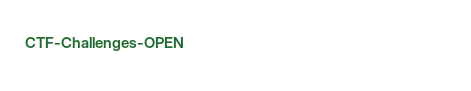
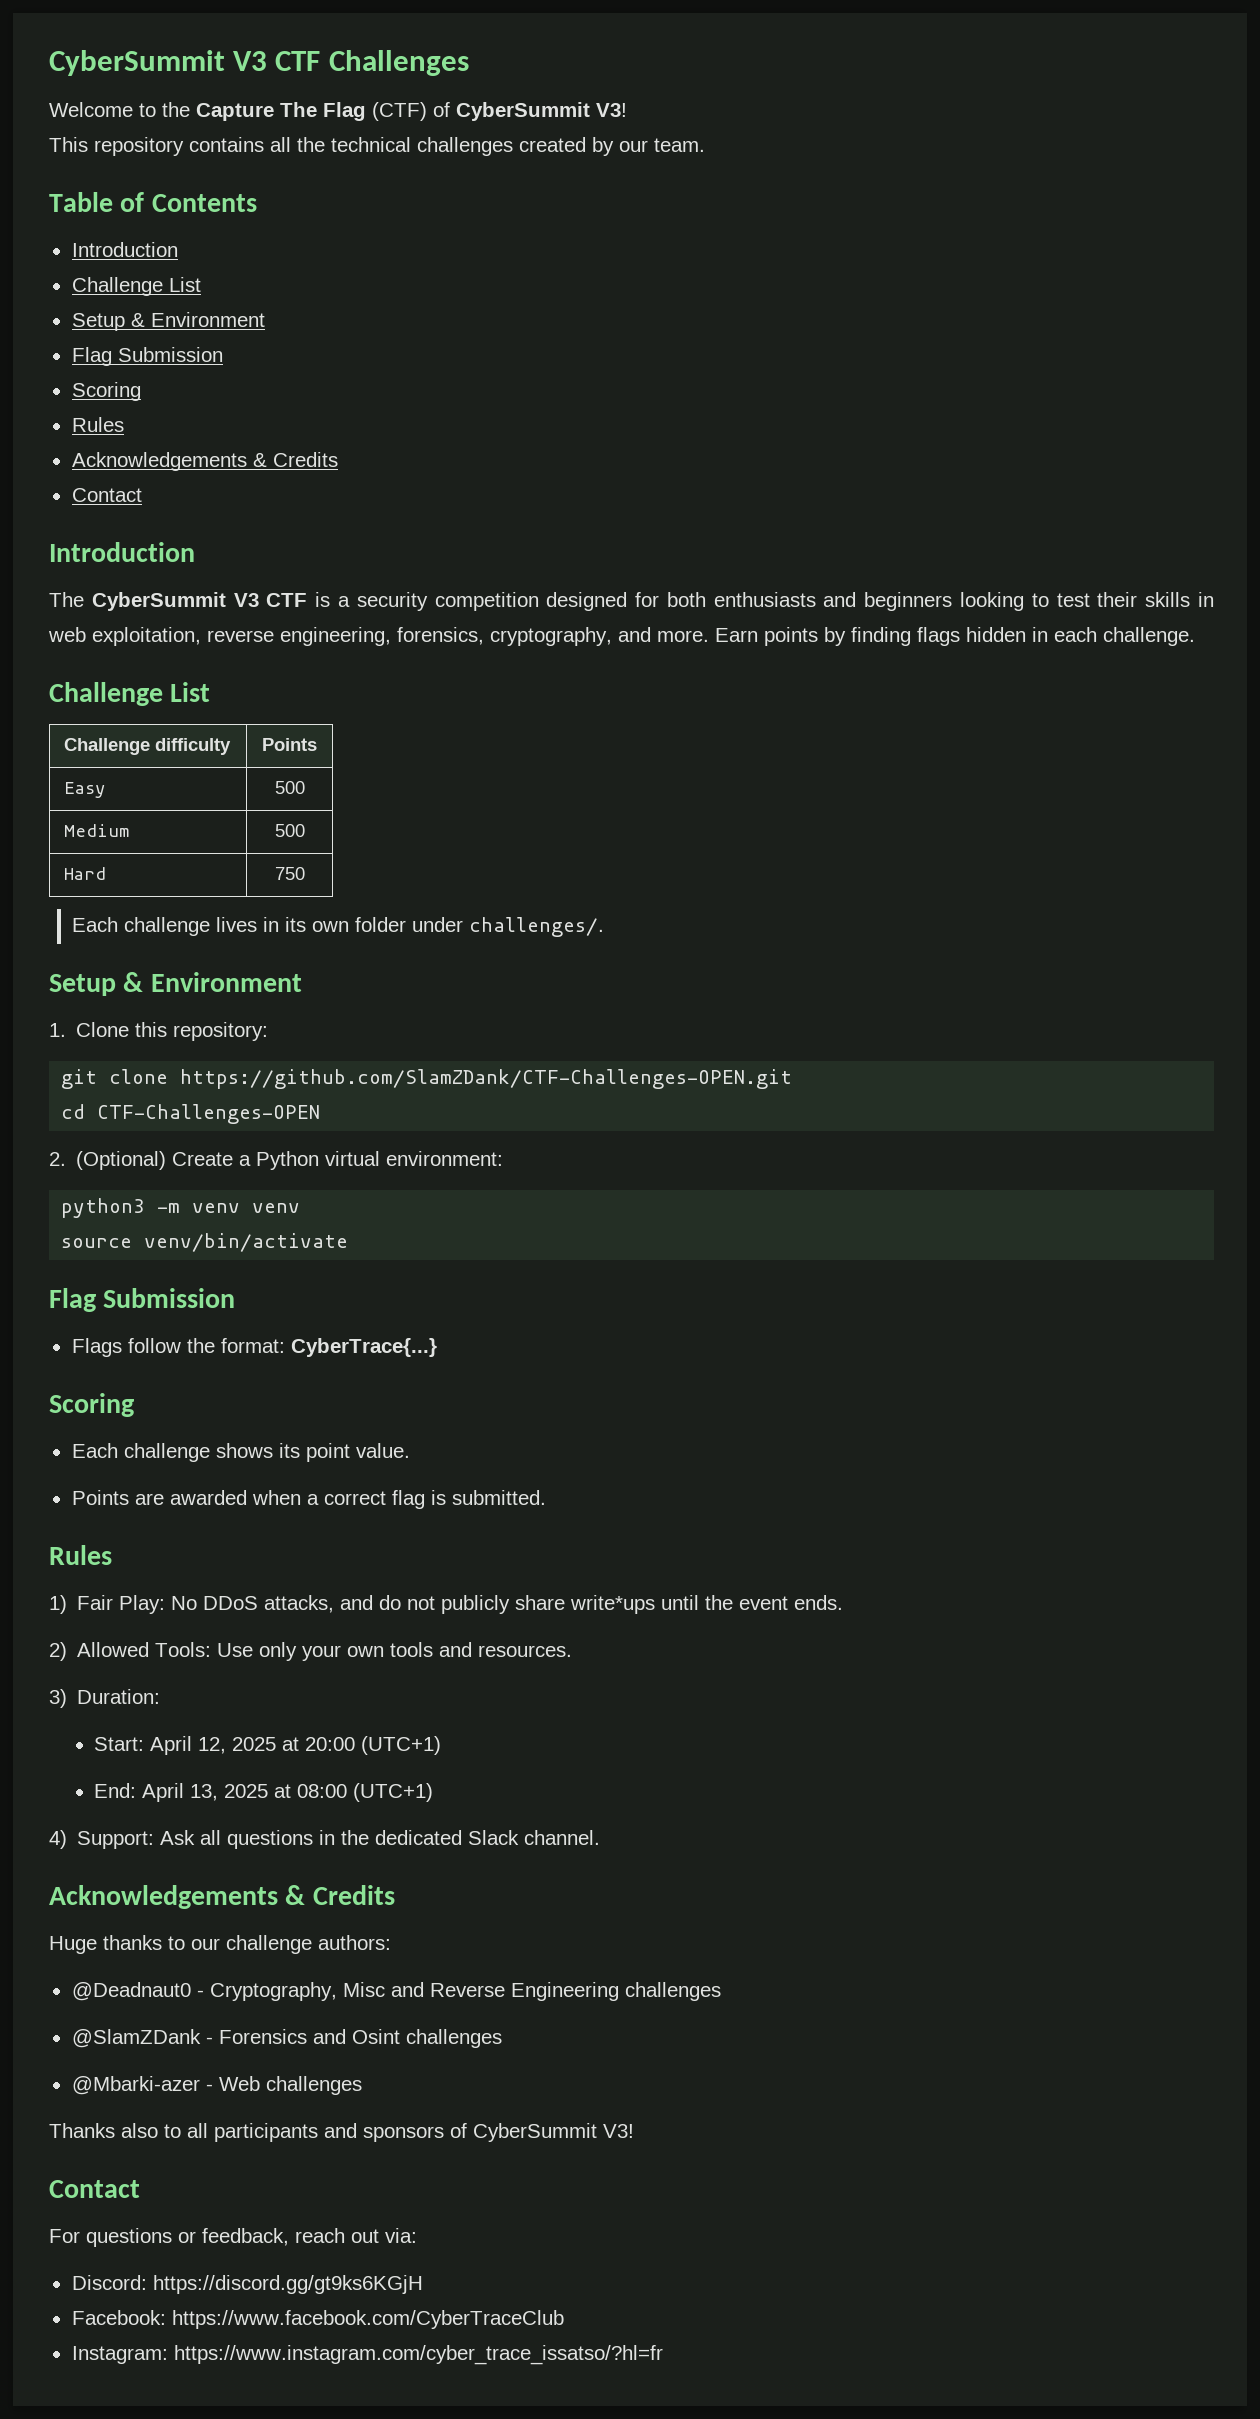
- CTF-Challenges-OPEN
+ CyberSummit V3 CTF Challenges
+ Welcome to the Capture The Flag (CTF) of CyberSummit V3!
+ This repository contains all the technical challenges created by our team.
+ Table of Contents
+ Introduction
+ Challenge List
+ Setup & Environment
+ Flag Submission
+ Scoring
+ Rules
+ Acknowledgements & Credits
+ Contact
+ Introduction
+ The CyberSummit V3 CTF is a security competition designed for both enthusiasts and beginners looking to test their skills in web exploitation, reverse engineering, forensics, cryptography, and more. Earn points by finding flags hidden in each challenge.
+ Challenge List
+ Challenge difficulty | Points
+ Easy | 500
+ Medium | 500
+ Hard | 750
+ Each challenge lives in its own folder under challenges/.
+ Setup & Environment
+ 1. Clone this repository:
+ git clone https://github.com/SlamZDank/CTF-Challenges-OPEN.git
+ cd CTF-Challenges-OPEN
+ 2. (Optional) Create a Python virtual environment:
+ python3 -m venv venv
+ source venv/bin/activate
+ Flag Submission
+ Flags follow the format: CyberTrace{...}
+ Scoring
+ Each challenge shows its point value.
+ Points are awarded when a correct flag is submitted.
+ Rules
+ 1) Fair Play: No DDoS attacks, and do not publicly share write*ups until the event ends.
+ 2) Allowed Tools: Use only your own tools and resources.
+ 3) Duration:
+ Start: April 12, 2025 at 20:00 (UTC+1)
+ End: April 13, 2025 at 08:00 (UTC+1)
+ 4) Support: Ask all questions in the dedicated Slack channel.
+ Acknowledgements & Credits
+ Huge thanks to our challenge authors:
+ @Deadnaut0 - Cryptography, Misc and Reverse Engineering challenges
+ @SlamZDank - Forensics and Osint challenges
+ @Mbarki-azer - Web challenges
+ Thanks also to all participants and sponsors of CyberSummit V3!
+ Contact
+ For questions or feedback, reach out via:
+ Discord: https://discord.gg/gt9ks6KGjH
+ Facebook: https://www.facebook.com/CyberTraceClub
+ Instagram: https://www.instagram.com/cyber_trace_issatso/?hl=fr

